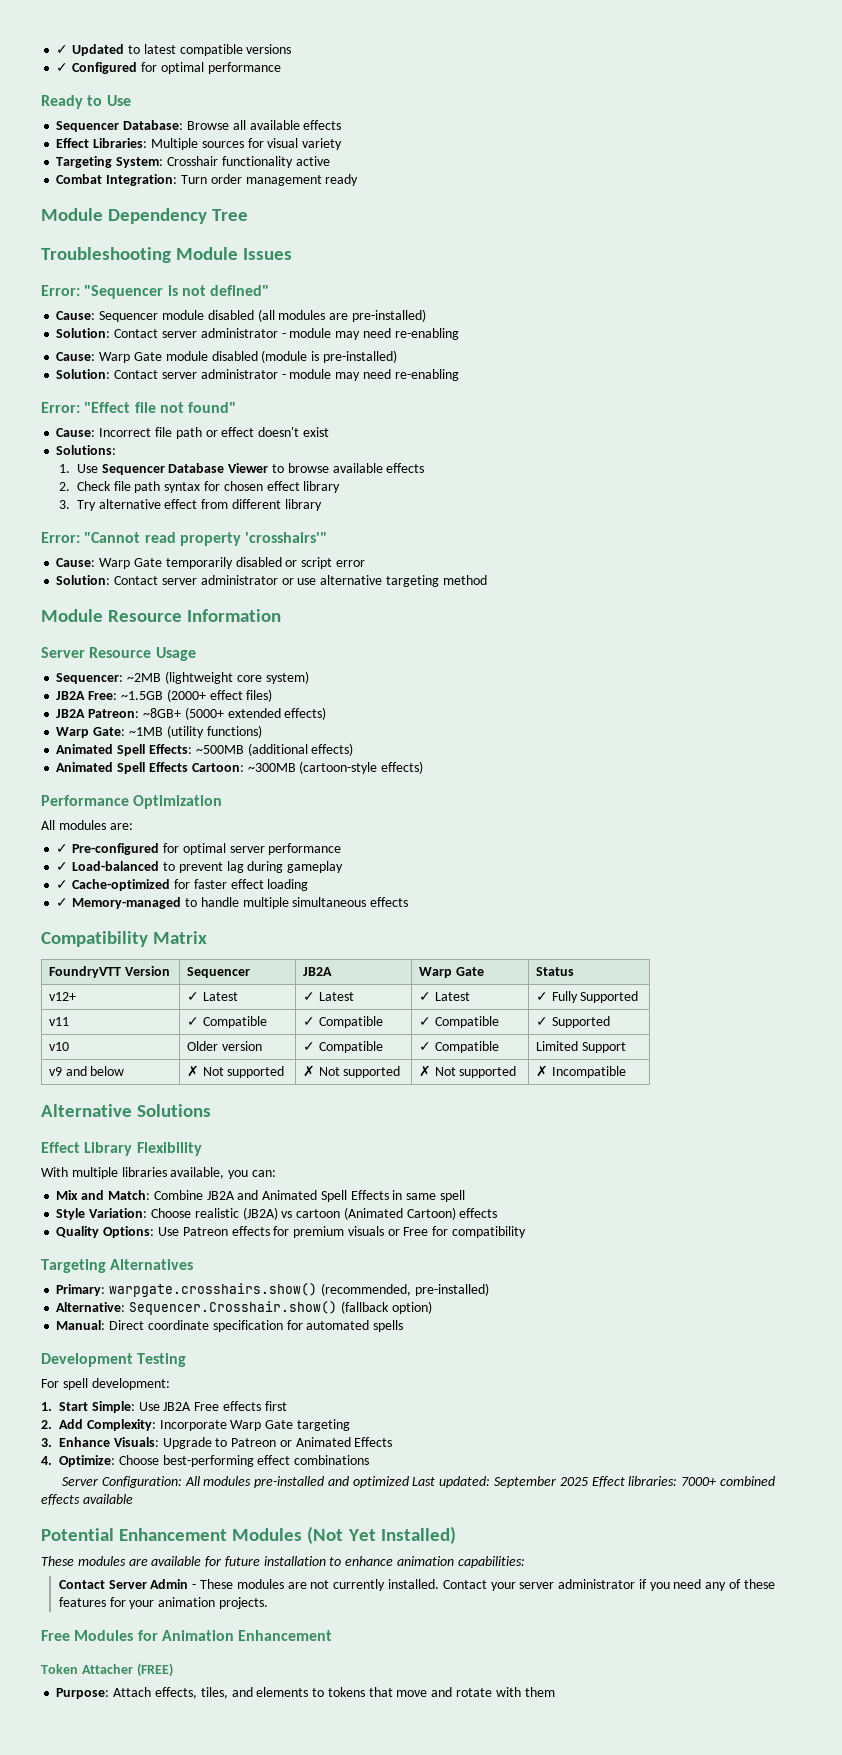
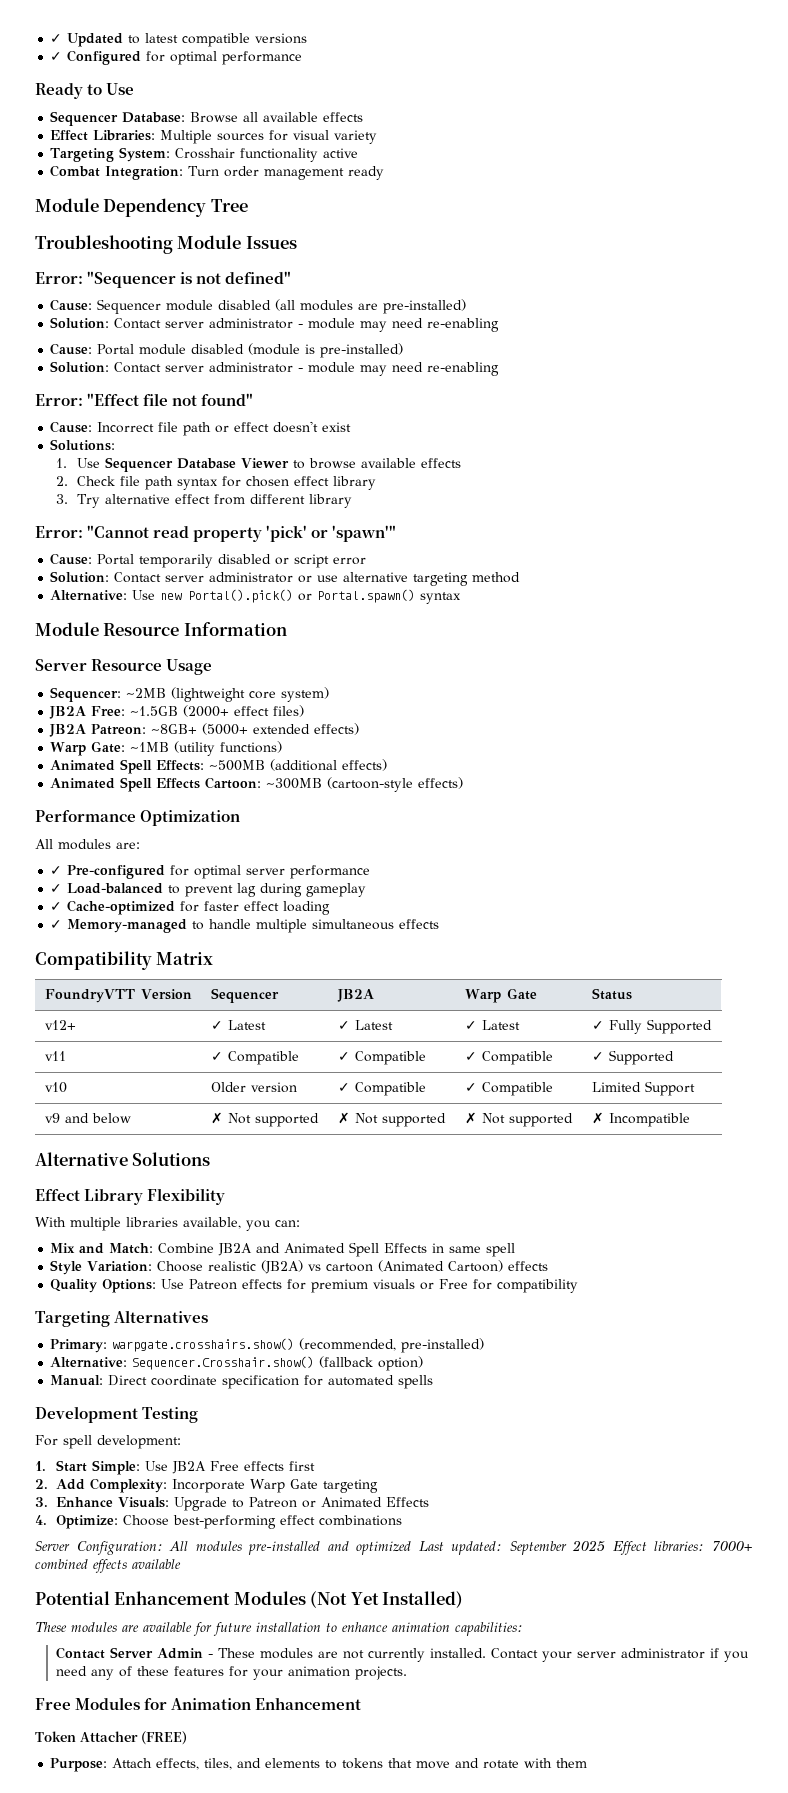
- Cause: Warp Gate module disabled (module is pre-installed)
+ Cause: Portal module disabled (module is pre-installed)
- Error: "Cannot read property 'crosshairs'"
- Cause: Warp Gate temporarily disabled or script error
+ Error: "Cannot read property 'pick' or 'spawn'"
+ Cause: Portal temporarily disabled or script error
+ Alternative: Use new Portal().pick() or Portal.spawn() syntax

